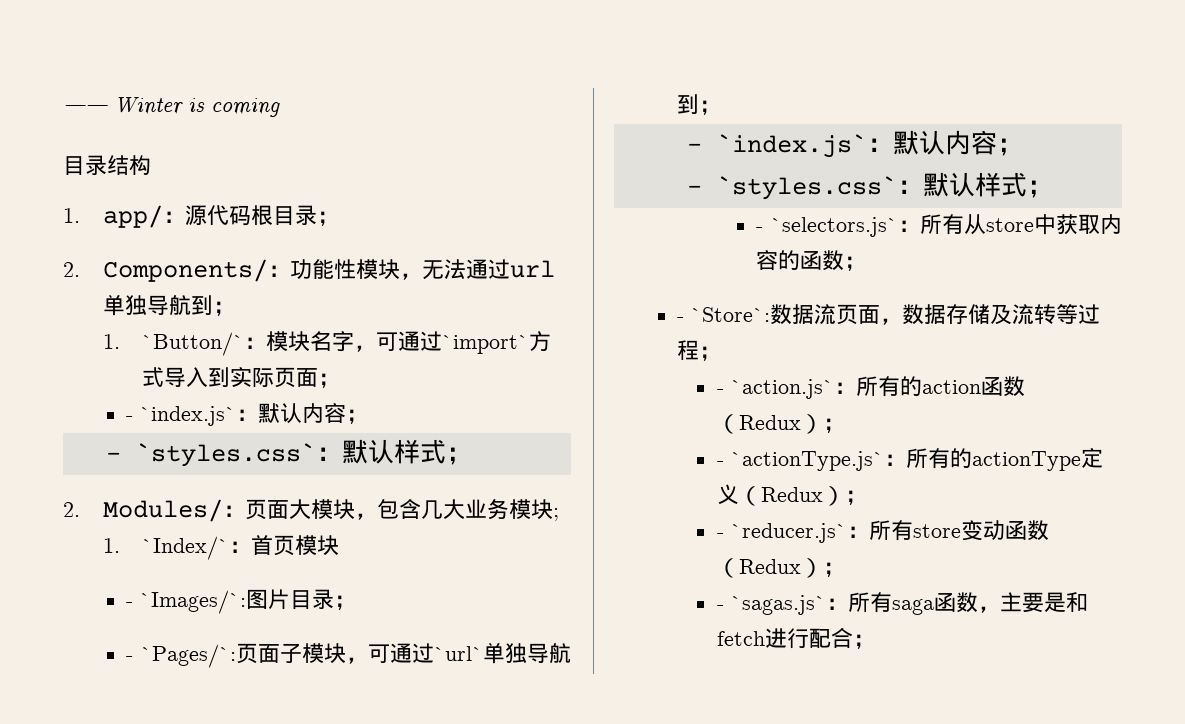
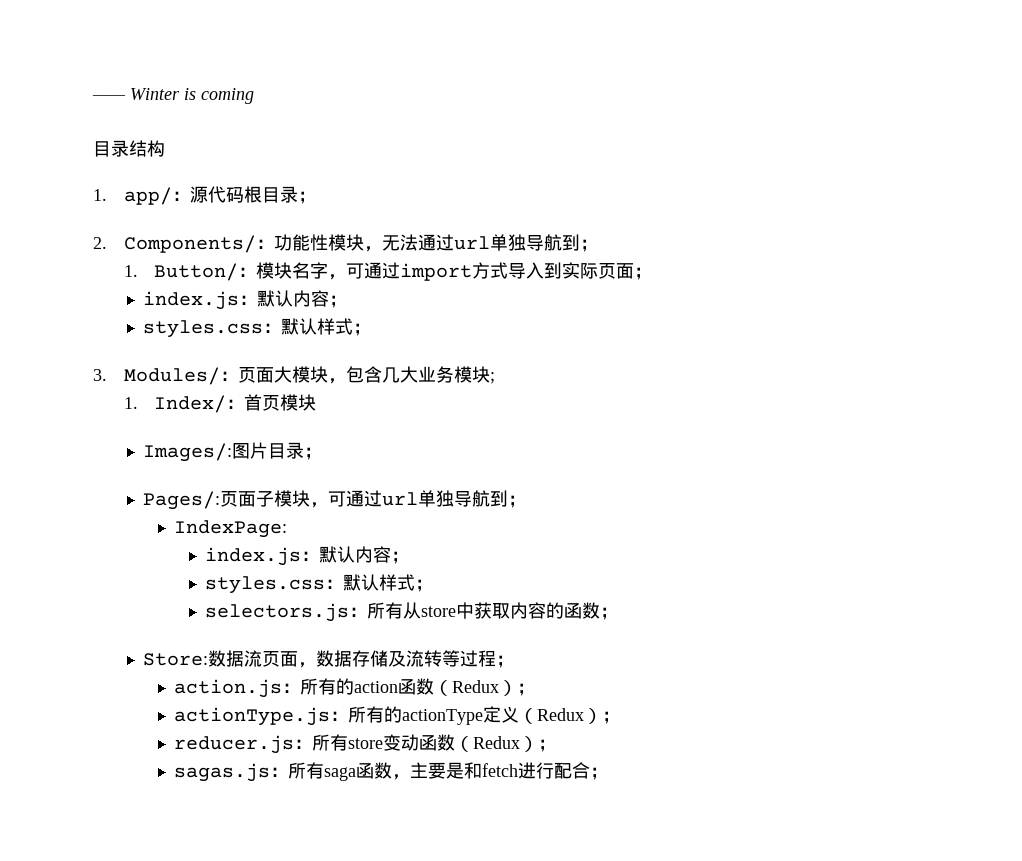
- 1. `Button/`：模块名字，可通过`import`方式导入到实际页面；
- - `index.js`：默认内容；
- - `styles.css`：默认样式；
- 2. Modules/：页面大模块，包含几大业务模块;
+ 1. Button/：模块名字，可通过import方式导入到实际页面；
+ index.js：默认内容；
+ styles.css：默认样式；
+ 3. Modules/：页面大模块，包含几大业务模块;
- 1. `Index/`：首页模块
+ 1. Index/：首页模块
- - `Images/`:图片目录；
+ Images/:图片目录；
- - `Pages/`:页面子模块，可通过`url`单独导航到；
- - `index.js`：默认内容；
- - `styles.css`：默认样式；
- - `selectors.js`：所有从store中获取内容的函数；
+ Pages/:页面子模块，可通过url单独导航到；
+ IndexPage:
+ index.js：默认内容；
+ styles.css：默认样式；
+ selectors.js：所有从store中获取内容的函数；
- - `Store`:数据流页面，数据存储及流转等过程；
+ Store:数据流页面，数据存储及流转等过程；
- - `action.js`：所有的action函数（Redux）；
+ action.js：所有的action函数（Redux）；
- - `actionType.js`：所有的actionType定义（Redux）；
+ actionType.js：所有的actionType定义（Redux）；
- - `reducer.js`：所有store变动函数（Redux）；
+ reducer.js：所有store变动函数（Redux）；
- - `sagas.js`：所有saga函数，主要是和fetch进行配合；
+ sagas.js：所有saga函数，主要是和fetch进行配合；

